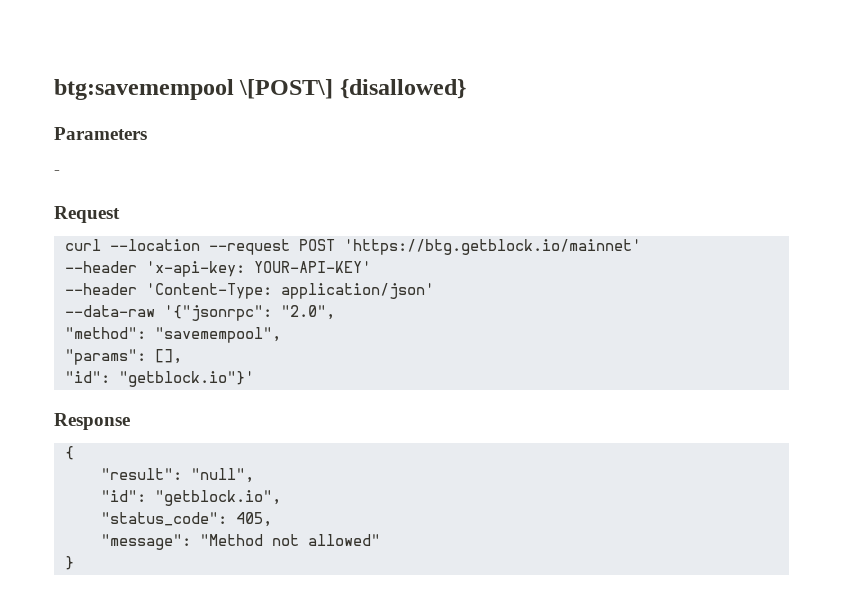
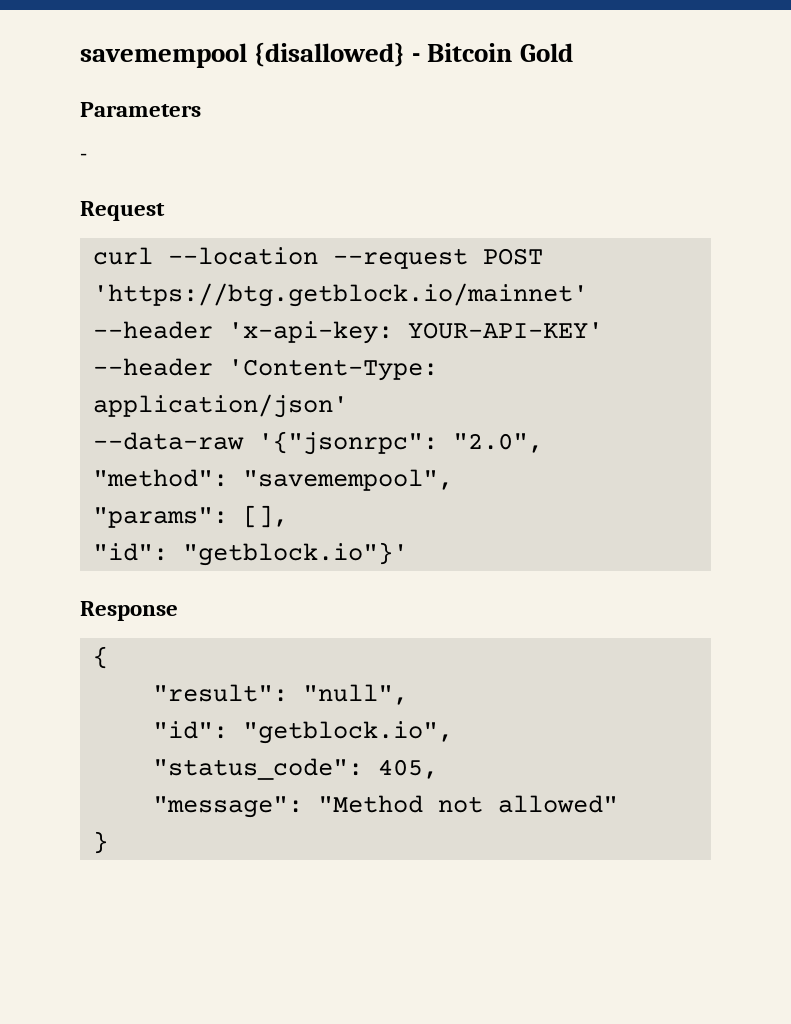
- btg:savemempool \[POST\] {disallowed}
+ savemempool {disallowed} - Bitcoin Gold

